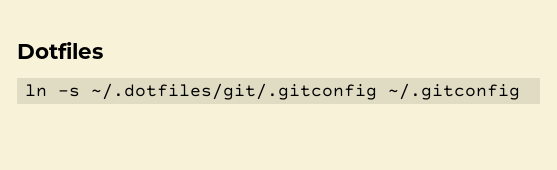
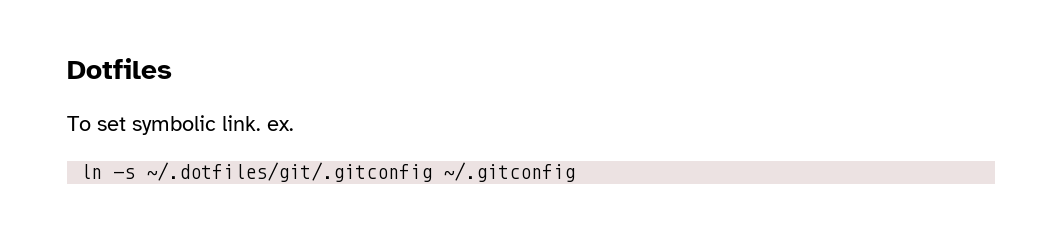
+ To set symbolic link. ex.

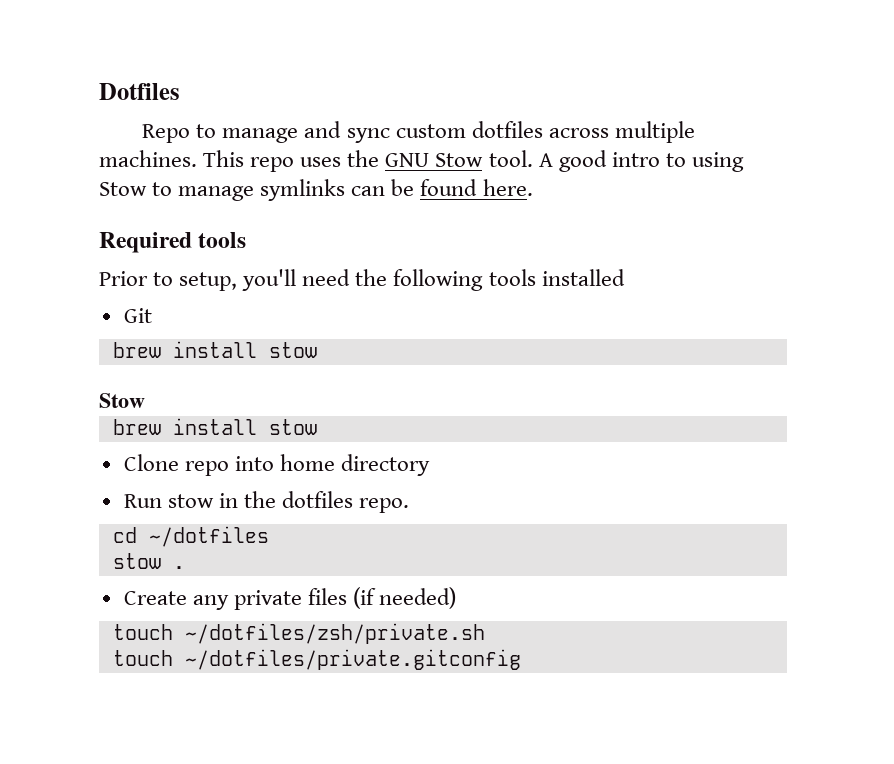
- To set symbolic link. ex.
- ln -s ~/.dotfiles/git/.gitconfig ~/.gitconfig
+ Repo to manage and sync custom dotfiles across multiple machines. This repo uses the GNU Stow tool. A good intro to using Stow to manage symlinks can be found here.
+ Required tools
+ Prior to setup, you'll need the following tools installed
+ Git
+ brew install stow
+ Stow
+ brew install stow
+ Clone repo into home directory
+ Run stow in the dotfiles repo.
+ cd ~/dotfiles
+ stow .
+ Create any private files (if needed)
+ touch ~/dotfiles/zsh/private.sh
+ touch ~/dotfiles/private.gitconfig

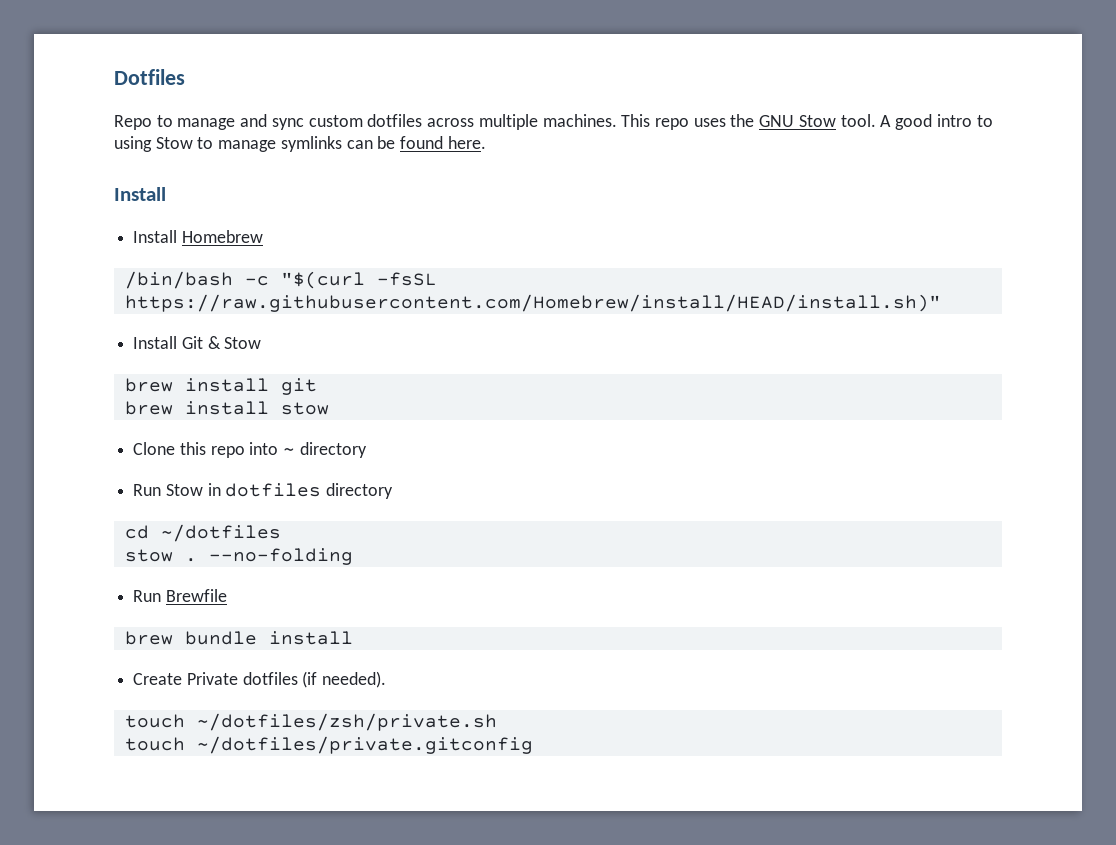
  A good intro to using Stow to manage symlinks can be found here.
- Required tools
- Prior to setup, you'll need the following tools installed
- Git
- brew install stow
- Stow
+ Install
+ Install Homebrew
+ /bin/bash -c "$(curl -fsSL https://raw.githubusercontent.com/Homebrew/install/HEAD/install.sh)"
+ Install Git & Stow
+ brew install git
- Clone repo into home directory
+ Clone this repo into ~ directory
- Run stow in the dotfiles repo.
+ Run Stow in dotfiles directory
- stow .
- Create any private files (if needed)
+ stow . --no-folding
+ Run Brewfile
+ brew bundle install
+ Create Private dotfiles (if needed).

